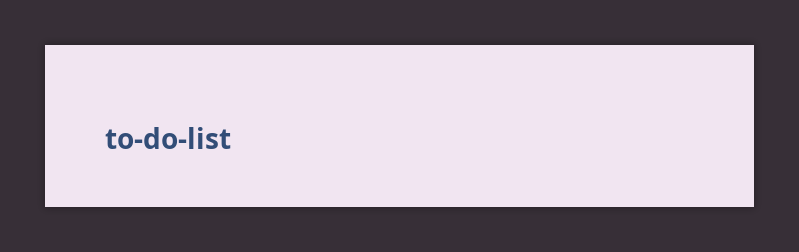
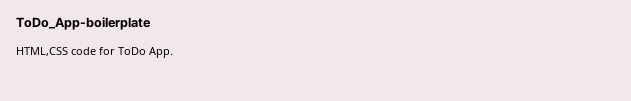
- to-do-list
+ ToDo_App-boilerplate
+ HTML,CSS code for ToDo App.

